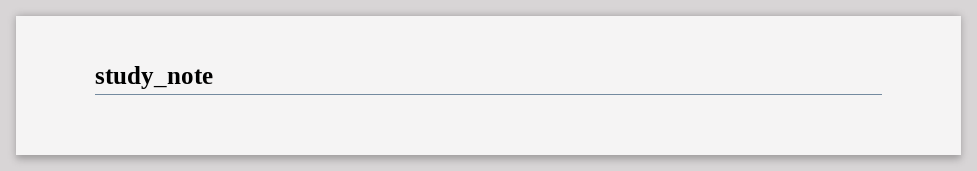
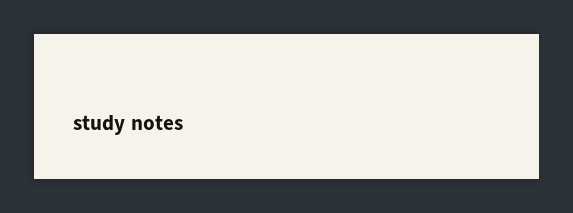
- study_note
+ study notes

